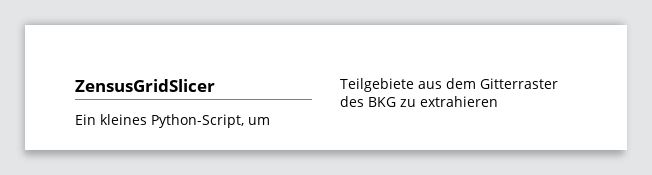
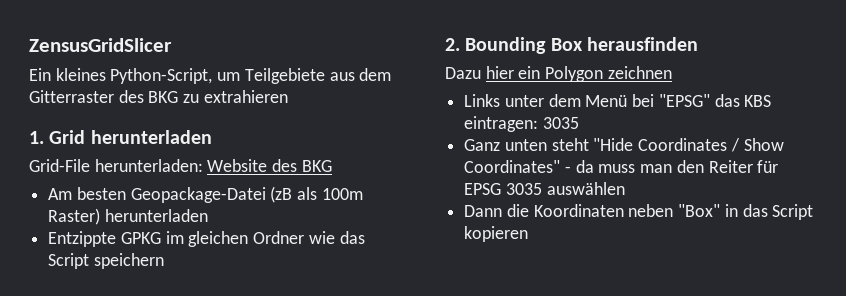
+ 1. Grid herunterladen
+ Grid-File herunterladen: Website des BKG
+ Am besten Geopackage-Datei (zB als 100m Raster) herunterladen
+ Entzippte GPKG im gleichen Ordner wie das Script speichern
+ 2. Bounding Box herausfinden
+ Dazu hier ein Polygon zeichnen
+ Links unter dem Menü bei "EPSG" das KBS eintragen: 3035
+ Ganz unten steht "Hide Coordinates / Show Coordinates" - da muss man den Reiter für EPSG 3035 auswählen
+ Dann die Koordinaten neben "Box" in das Script kopieren

